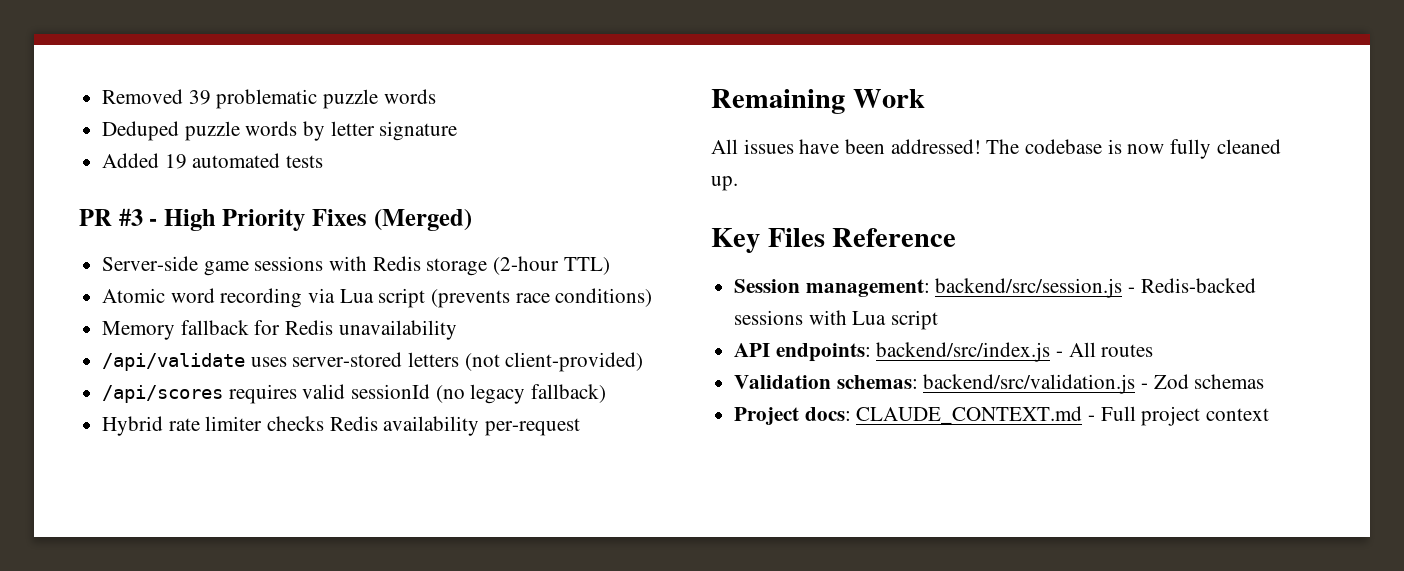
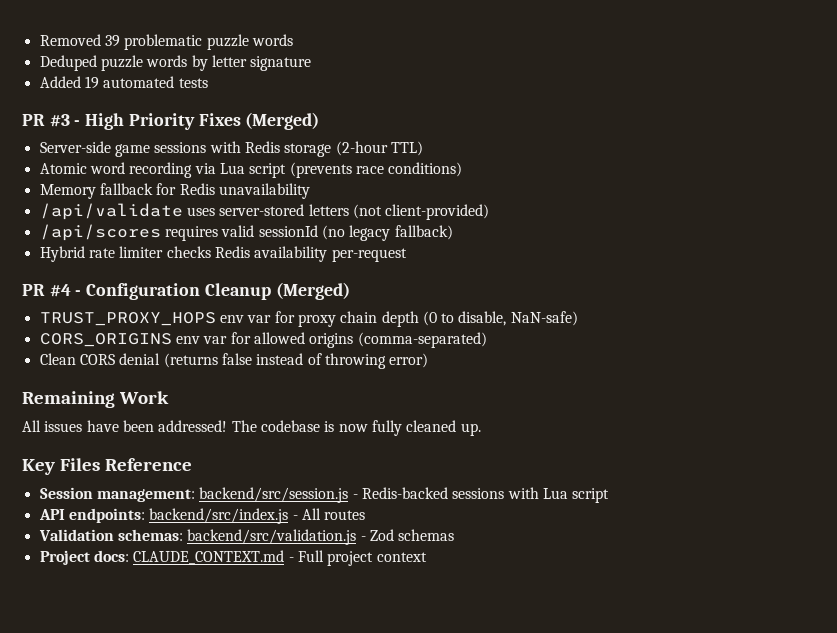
+ PR #4 - Configuration Cleanup (Merged)
+ TRUST_PROXY_HOPS env var for proxy chain depth (0 to disable, NaN-safe)
+ CORS_ORIGINS env var for allowed origins (comma-separated)
+ Clean CORS denial (returns false instead of throwing error)

